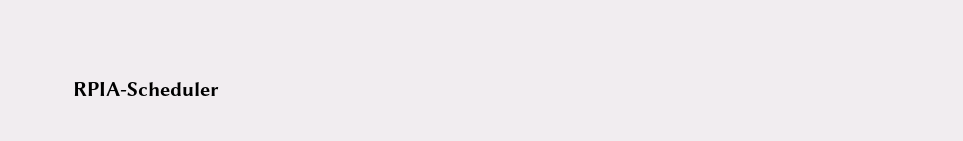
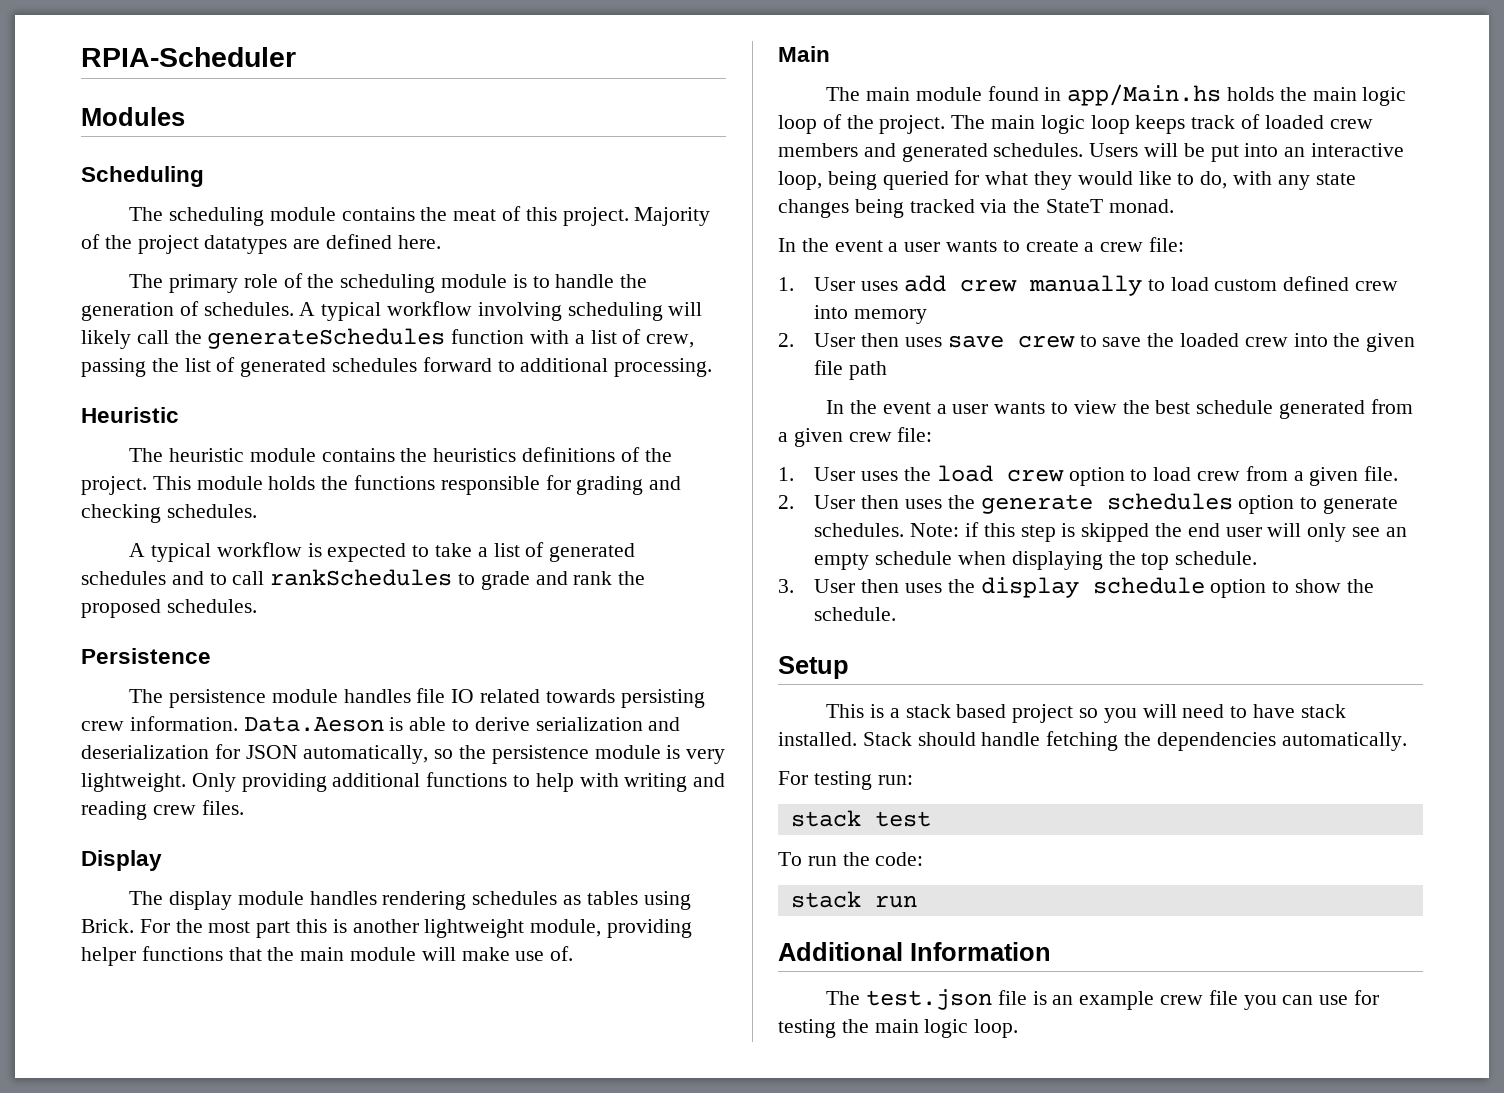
+ Modules
+ Scheduling
+ The scheduling module contains the meat of this project. Majority of the project datatypes are defined here.
+ The primary role of the scheduling module is to handle the generation of schedules. A typical workflow involving scheduling will likely call the generateSchedules function with a list of crew, passing the list of generated schedules forward to additional processing.
+ Heuristic
+ The heuristic module contains the heuristics definitions of the project. This module holds the functions responsible for grading and checking schedules.
+ A typical workflow is expected to take a list of generated schedules and to call rankSchedules to grade and rank the proposed schedules.
+ Persistence
+ The persistence module handles file IO related towards persisting crew information. Data.Aeson is able to derive serialization and deserialization for JSON automatically, so the persistence module is very lightweight. Only providing additional functions to help with writing and reading crew files.
+ Display
+ The display module handles rendering schedules as tables using Brick. For the most part this is another lightweight module, providing helper functions that the main module will make use of.
+ Main
+ The main module found in app/Main.hs holds the main logic loop of the project. The main logic loop keeps track of loaded crew members and generated schedules. Users will be put into an interactive loop, being queried for what they would like to do, with any state changes being tracked via the StateT monad.
+ In the event a user wants to create a crew file:
+ 1. User uses add crew manually to load custom defined crew into memory
+ 2. User then uses save crew to save the loaded crew into the given file path
+ In the event a user wants to view the best schedule generated from a given crew file:
+ 1. User uses the load crew option to load crew from a given file.
+ 2. User then uses the generate schedules option to generate schedules. Note: if this step is skipped the end user will only see an empty schedule when displaying the top schedule.
+ 3. User then uses the display schedule option to show the schedule.
+ Setup
+ This is a stack based project so you will need to have stack installed. Stack should handle fetching the dependencies automatically.
+ For testing run:
+ stack test
+ To run the code:
+ stack run
+ Additional Information
+ The test.json file is an example crew file you can use for testing the main logic loop.

